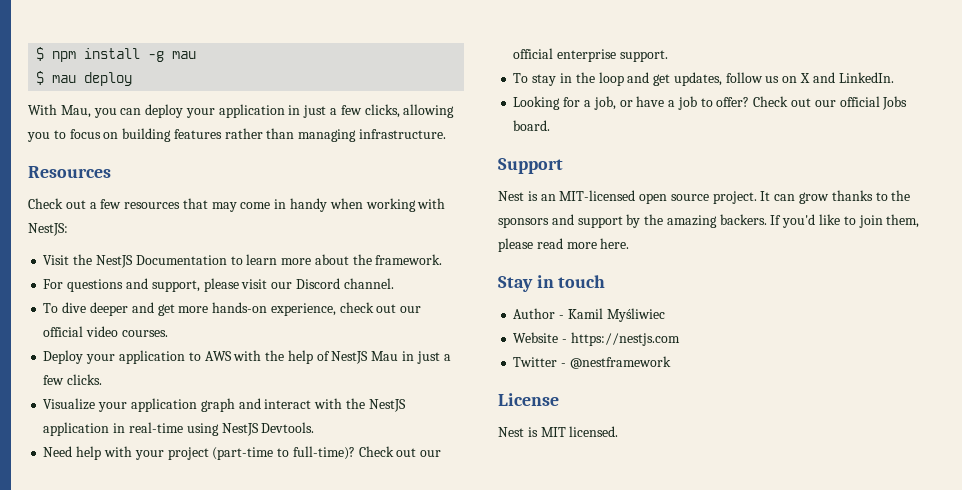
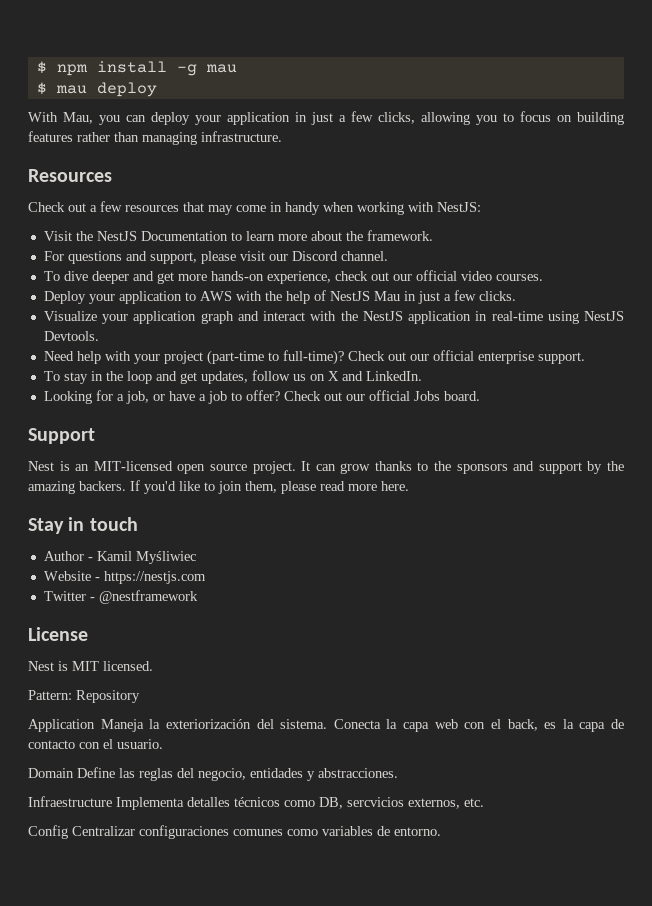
+ Pattern: Repository
+ Application Maneja la exteriorización del sistema. Conecta la capa web con el back, es la capa de contacto con el usuario.
+ Domain Define las reglas del negocio, entidades y abstracciones.
+ Infraestructure Implementa detalles técnicos como DB, sercvicios externos, etc.
+ Config Centralizar configuraciones comunes como variables de entorno.

